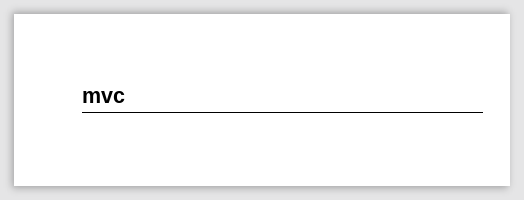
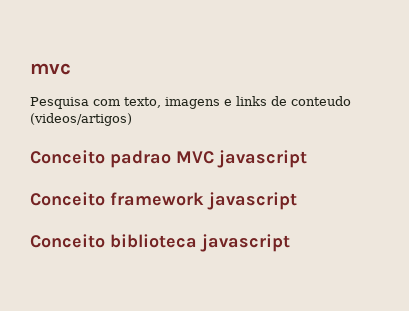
+ Pesquisa com texto, imagens e links de conteudo (videos/artigos)
+ Conceito padrao MVC javascript
+ Conceito framework javascript
+ Conceito biblioteca javascript

